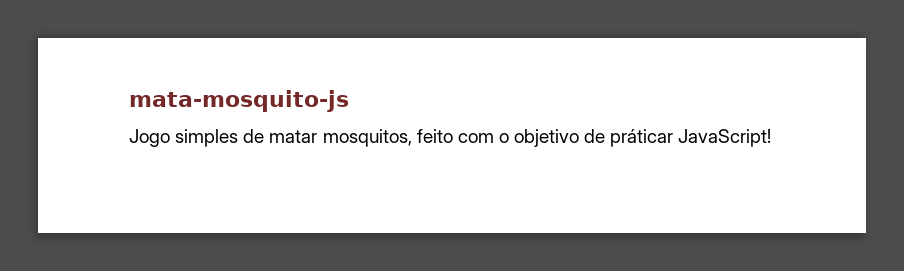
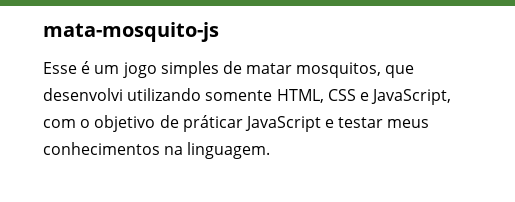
- Jogo simples de matar mosquitos, feito com o objetivo de práticar JavaScript!
+ Esse é um jogo simples de matar mosquitos, que desenvolvi utilizando somente HTML, CSS e JavaScript, com o objetivo de práticar JavaScript e testar meus conhecimentos na linguagem.

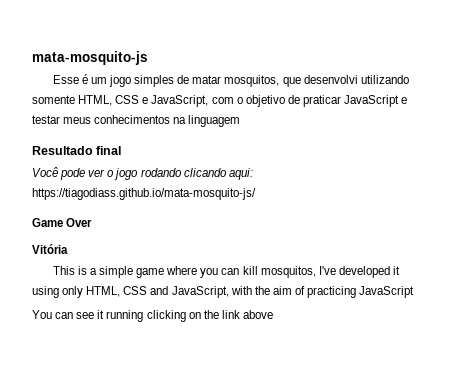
- Esse é um jogo simples de matar mosquitos, que desenvolvi utilizando somente HTML, CSS e JavaScript, com o objetivo de práticar JavaScript e testar meus conhecimentos na linguagem.
+ Esse é um jogo simples de matar mosquitos, que desenvolvi utilizando somente HTML, CSS e JavaScript, com o objetivo de praticar JavaScript e testar meus conhecimentos na linguagem
+ Resultado final
+ Você pode ver o jogo rodando clicando aqui: https://tiagodiass.github.io/mata-mosquito-js/
+ Game Over
+ Vitória
+ This is a simple game where you can kill mosquitos, I've developed it using only HTML, CSS and JavaScript, with the aim of practicing JavaScript
+ You can see it running clicking on the link above

